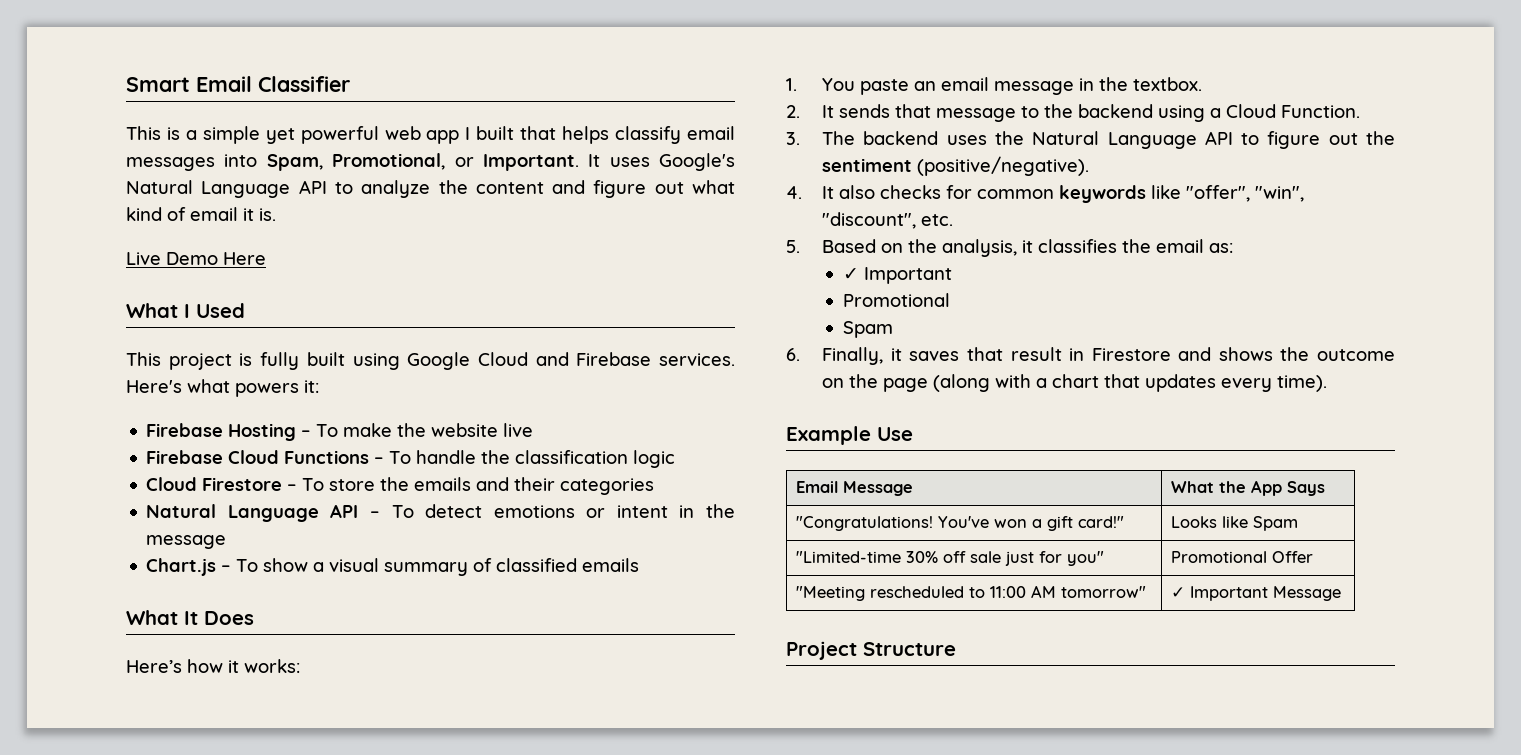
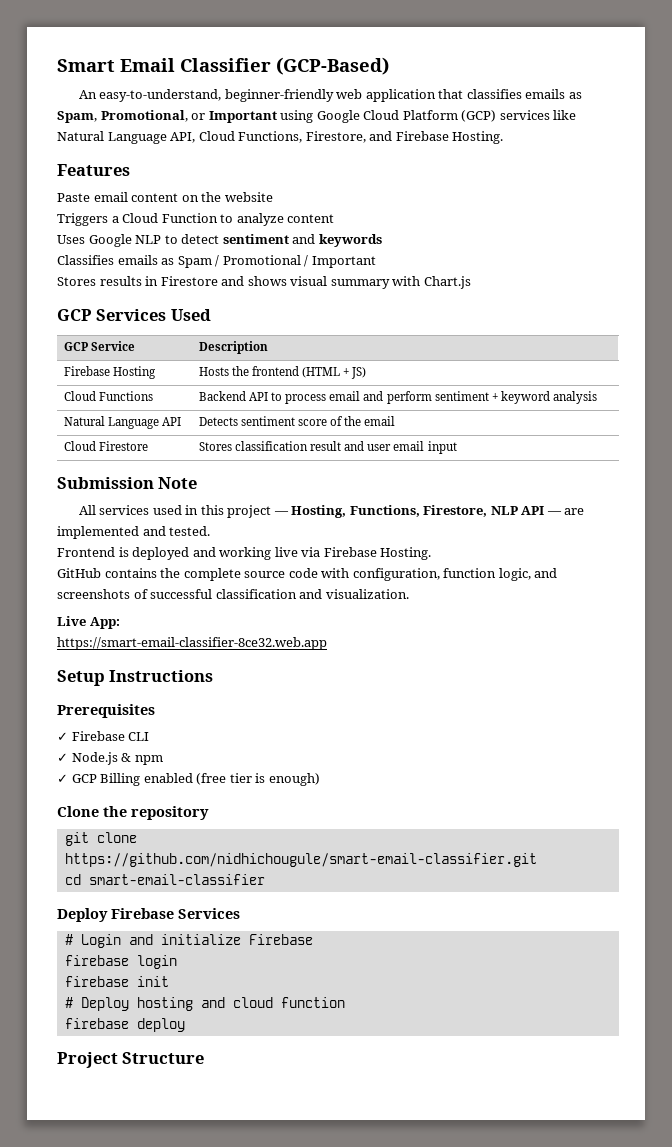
- Smart Email Classifier
- This is a simple yet powerful web app I built that helps classify email messages into Spam, Promotional, or Important. It uses Google's Natural Language API to analyze the content and figure out what kind of email it is.
- Live Demo Here
- What I Used
- This project is fully built using Google Cloud and Firebase services. Here's what powers it:
- Firebase Hosting – To make the website live
- Firebase Cloud Functions – To handle the classification logic
- Cloud Firestore – To store the emails and their categories
- Natural Language API – To detect emotions or intent in the message
- Chart.js – To show a visual summary of classified emails
- What It Does
- Here’s how it works:
- 1. You paste an email message in the textbox.
- 2. It sends that message to the backend using a Cloud Function.
- 3. The backend uses the Natural Language API to figure out the sentiment (positive/negative).
- 4. It also checks for common keywords like "offer", "win", "discount", etc.
- 5. Based on the analysis, it classifies the email as:
- ✓ Important
- Promotional
- Spam
- 6. Finally, it saves that result in Firestore and shows the outcome on the page (along with a chart that updates every time).
- Example Use
- Email Message | What the App Says
- "Congratulations! You've won a gift card!" | Looks like Spam
- "Limited-time 30% off sale just for you" | Promotional Offer
- "Meeting rescheduled to 11:00 AM tomorrow" | ✓ Important Message
+ Smart Email Classifier (GCP-Based)
+ An easy-to-understand, beginner-friendly web application that classifies emails as Spam, Promotional, or Important using Google Cloud Platform (GCP) services like Natural Language API, Cloud Functions, Firestore, and Firebase Hosting.
+ Features
+ Paste email content on the website
+ Triggers a Cloud Function to analyze content
+ Uses Google NLP to detect sentiment and keywords
+ Classifies emails as Spam / Promotional / Important
+ Stores results in Firestore and shows visual summary with Chart.js
+ GCP Services Used
+ GCP Service | Description
+ Firebase Hosting | Hosts the frontend (HTML + JS)
+ Cloud Functions | Backend API to process email and perform sentiment + keyword analysis
+ Natural Language API | Detects sentiment score of the email
+ Cloud Firestore | Stores classification result and user email input
+ Submission Note
+ All services used in this project — Hosting, Functions, Firestore, NLP API — are implemented and tested.
+ Frontend is deployed and working live via Firebase Hosting.
+ GitHub contains the complete source code with configuration, function logic, and screenshots of successful classification and visualization.
+ Live App:
+ https://smart-email-classifier-8ce32.web.app
+ Setup Instructions
+ Prerequisites
+ ✓ Firebase CLI
+ ✓ Node.js & npm
+ ✓ GCP Billing enabled (free tier is enough)
+ Clone the repository
+ git clone https://github.com/nidhichougule/smart-email-classifier.git
+ cd smart-email-classifier
+ Deploy Firebase Services
+ # Login and initialize Firebase
+ firebase login
+ firebase init
+ # Deploy hosting and cloud function
+ firebase deploy

